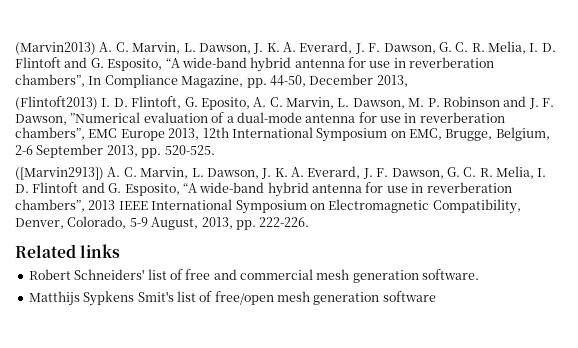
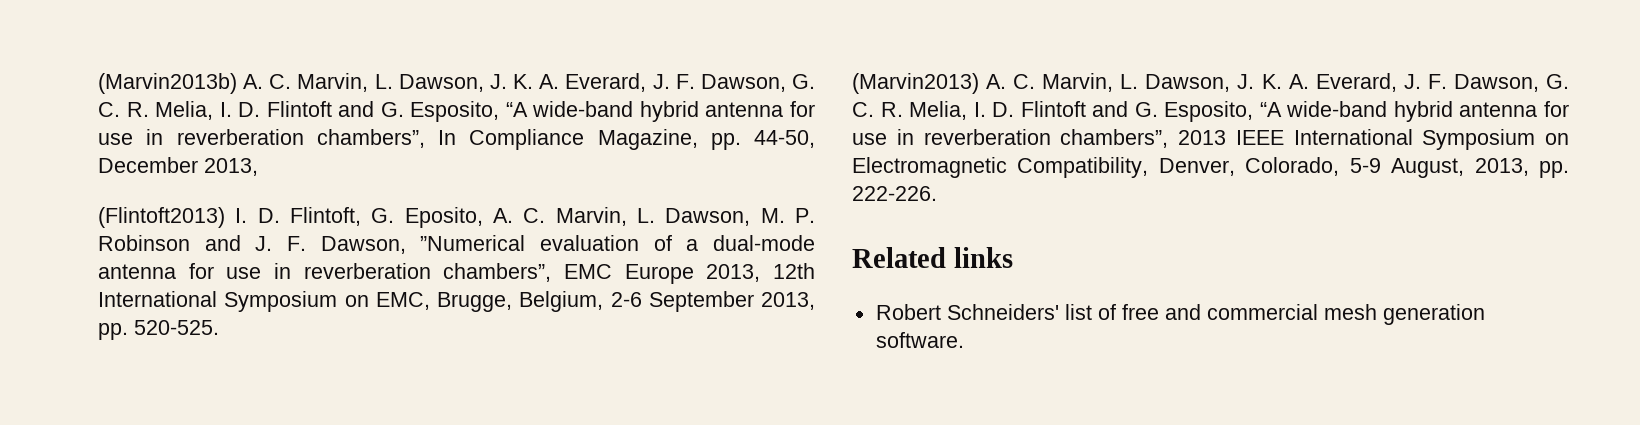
- (Marvin2013) A. C. Marvin, L. Dawson, J. K. A. Everard, J. F. Dawson, G. C. R. Melia, I. D. Flintoft and G. Esposito, “A wide-band hybrid antenna for use in reverberation chambers”, In Compliance Magazine, pp. 44-50, December 2013,
+ (Marvin2013b) A. C. Marvin, L. Dawson, J. K. A. Everard, J. F. Dawson, G. C. R. Melia, I. D. Flintoft and G. Esposito, “A wide-band hybrid antenna for use in reverberation chambers”, In Compliance Magazine, pp. 44-50, December 2013,
- ([Marvin2913]) A. C. Marvin, L. Dawson, J. K. A. Everard, J. F. Dawson, G. C. R. Melia, I. D. Flintoft and G. Esposito, “A wide-band hybrid antenna for use in reverberation chambers”, 2013 IEEE International Symposium on Electromagnetic Compatibility, Denver, Colorado, 5-9 August, 2013, pp. 222-226.
+ (Marvin2013) A. C. Marvin, L. Dawson, J. K. A. Everard, J. F. Dawson, G. C. R. Melia, I. D. Flintoft and G. Esposito, “A wide-band hybrid antenna for use in reverberation chambers”, 2013 IEEE International Symposium on Electromagnetic Compatibility, Denver, Colorado, 5-9 August, 2013, pp. 222-226.
- Matthijs Sypkens Smit's list of free/open mesh generation software

